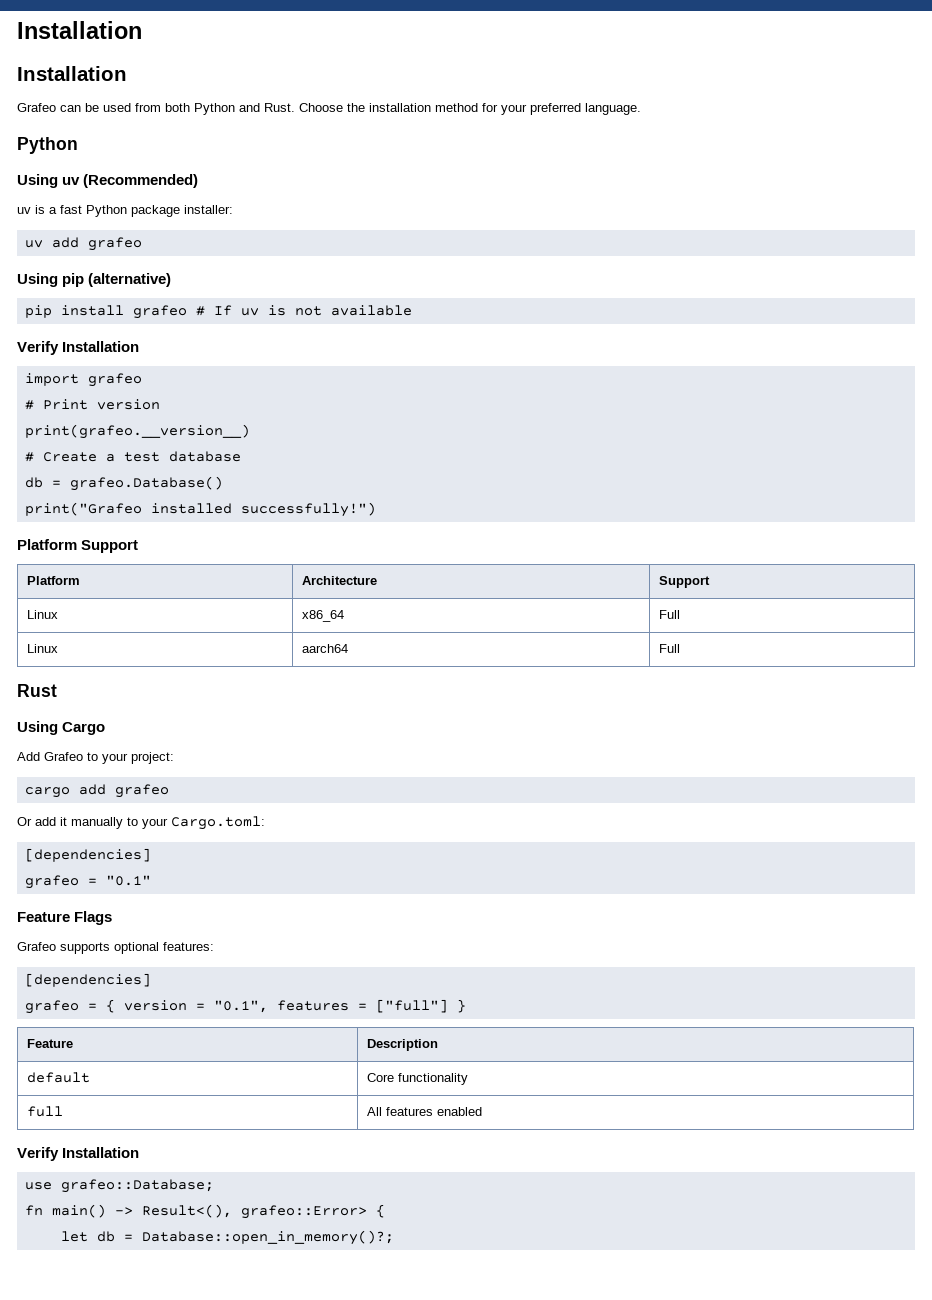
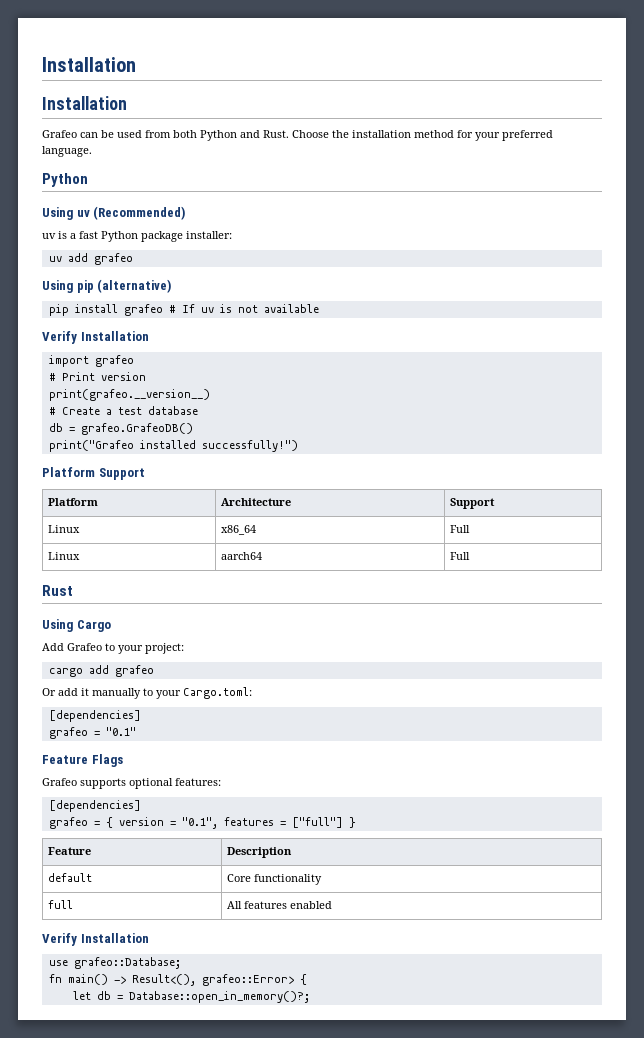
- db = grafeo.Database()
+ db = grafeo.GrafeoDB()

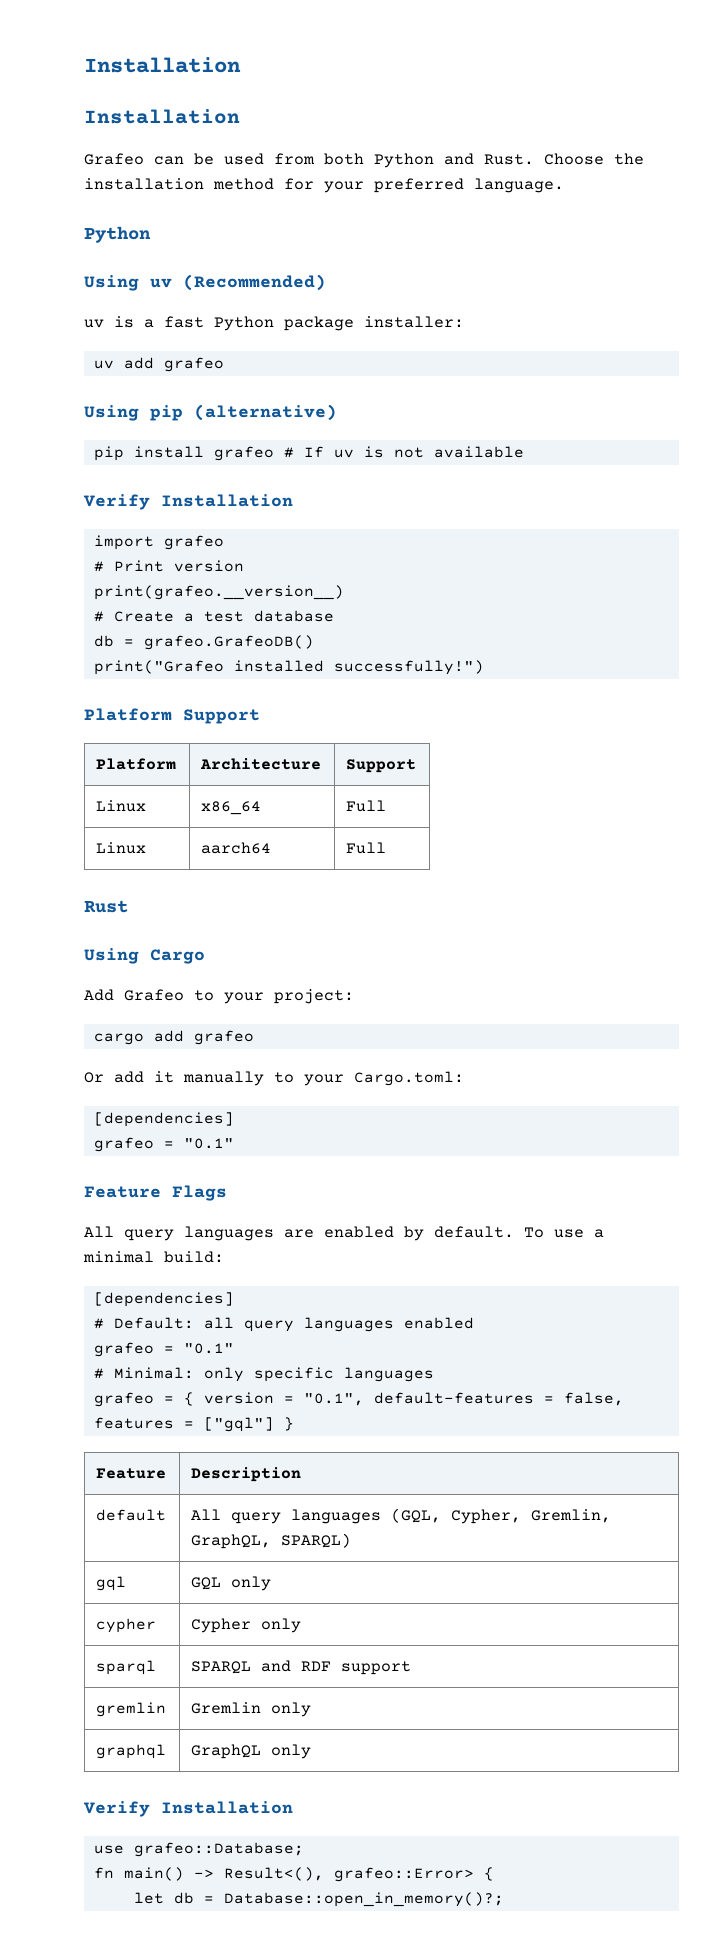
- Grafeo supports optional features:
+ All query languages are enabled by default. To use a minimal build:
  [dependencies]
+ # Default: all query languages enabled
+ grafeo = "0.1"
+ # Minimal: only specific languages
- grafeo = { version = "0.1", features = ["full"] }
+ grafeo = { version = "0.1", default-features = false, features = ["gql"] }
- default | Core functionality
- full | All features enabled
+ default | All query languages (GQL, Cypher, Gremlin, GraphQL, SPARQL)
+ gql | GQL only
+ cypher | Cypher only
+ sparql | SPARQL and RDF support
+ gremlin | Gremlin only
+ graphql | GraphQL only

